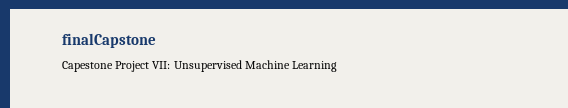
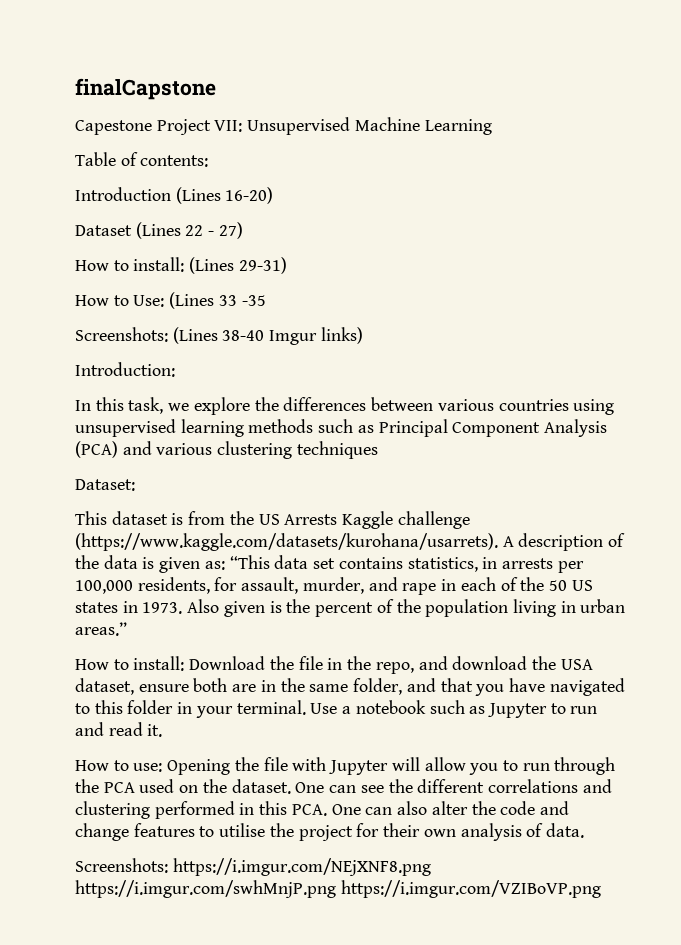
+ Table of contents:
+ Introduction (Lines 16-20)
+ Dataset (Lines 22 - 27)
+ How to install: (Lines 29-31)
+ How to Use: (Lines 33 -35
+ Screenshots: (Lines 38-40 Imgur links)
+ Introduction:
+ In this task, we explore the differences between various countries using unsupervised learning methods such as Principal Component Analysis (PCA) and various clustering techniques
+ Dataset:
+ This dataset is from the US Arrests Kaggle challenge (https://www.kaggle.com/datasets/kurohana/usarrets). A description of the data is given as: “This data set contains statistics, in arrests per 100,000 residents, for assault, murder, and rape in each of the 50 US states in 1973. Also given is the percent of the population living in urban areas.”
+ How to install: Download the file in the repo, and download the USA dataset, ensure both are in the same folder, and that you have navigated to this folder in your terminal. Use a notebook such as Jupyter to run and read it.
+ How to use: Opening the file with Jupyter will allow you to run through the PCA used on the dataset. One can see the different correlations and clustering performed in this PCA. One can also alter the code and change features to utilise the project for their own analysis of data.
+ Screenshots: https://i.imgur.com/NEjXNF8.png https://i.imgur.com/swhMnjP.png https://i.imgur.com/VZIBoVP.png

